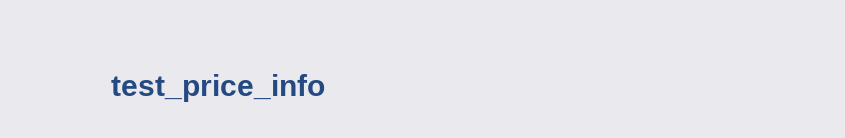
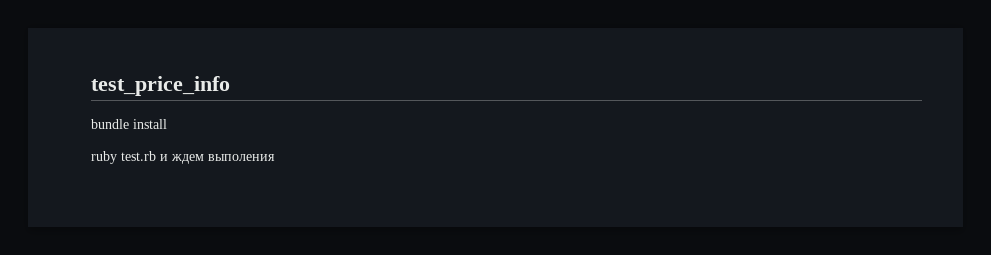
+ bundle install
+ ruby test.rb и ждем выполения

